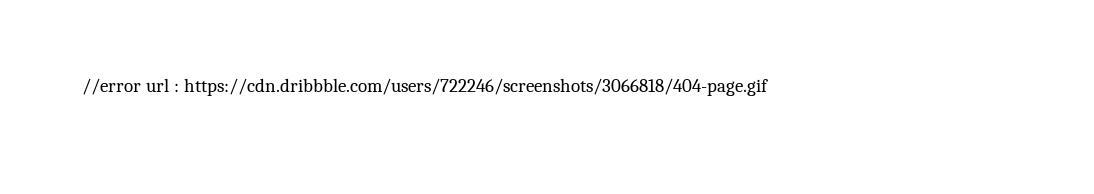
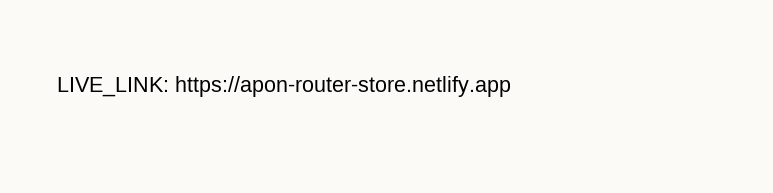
- //error url : https://cdn.dribbble.com/users/722246/screenshots/3066818/404-page.gif
+ LIVE_LINK: https://apon-router-store.netlify.app

